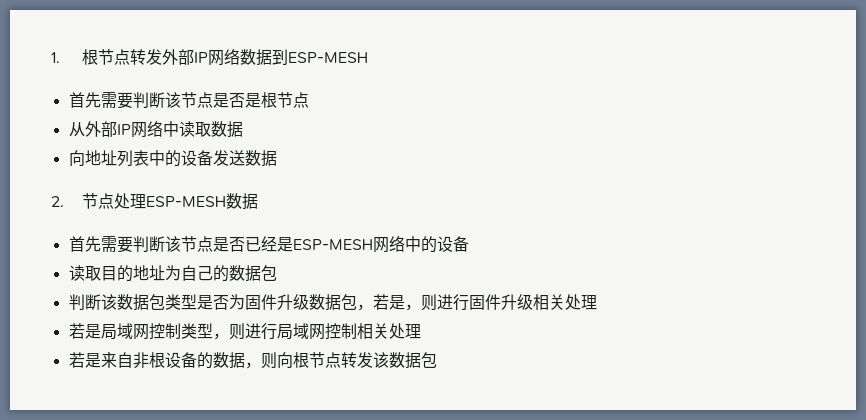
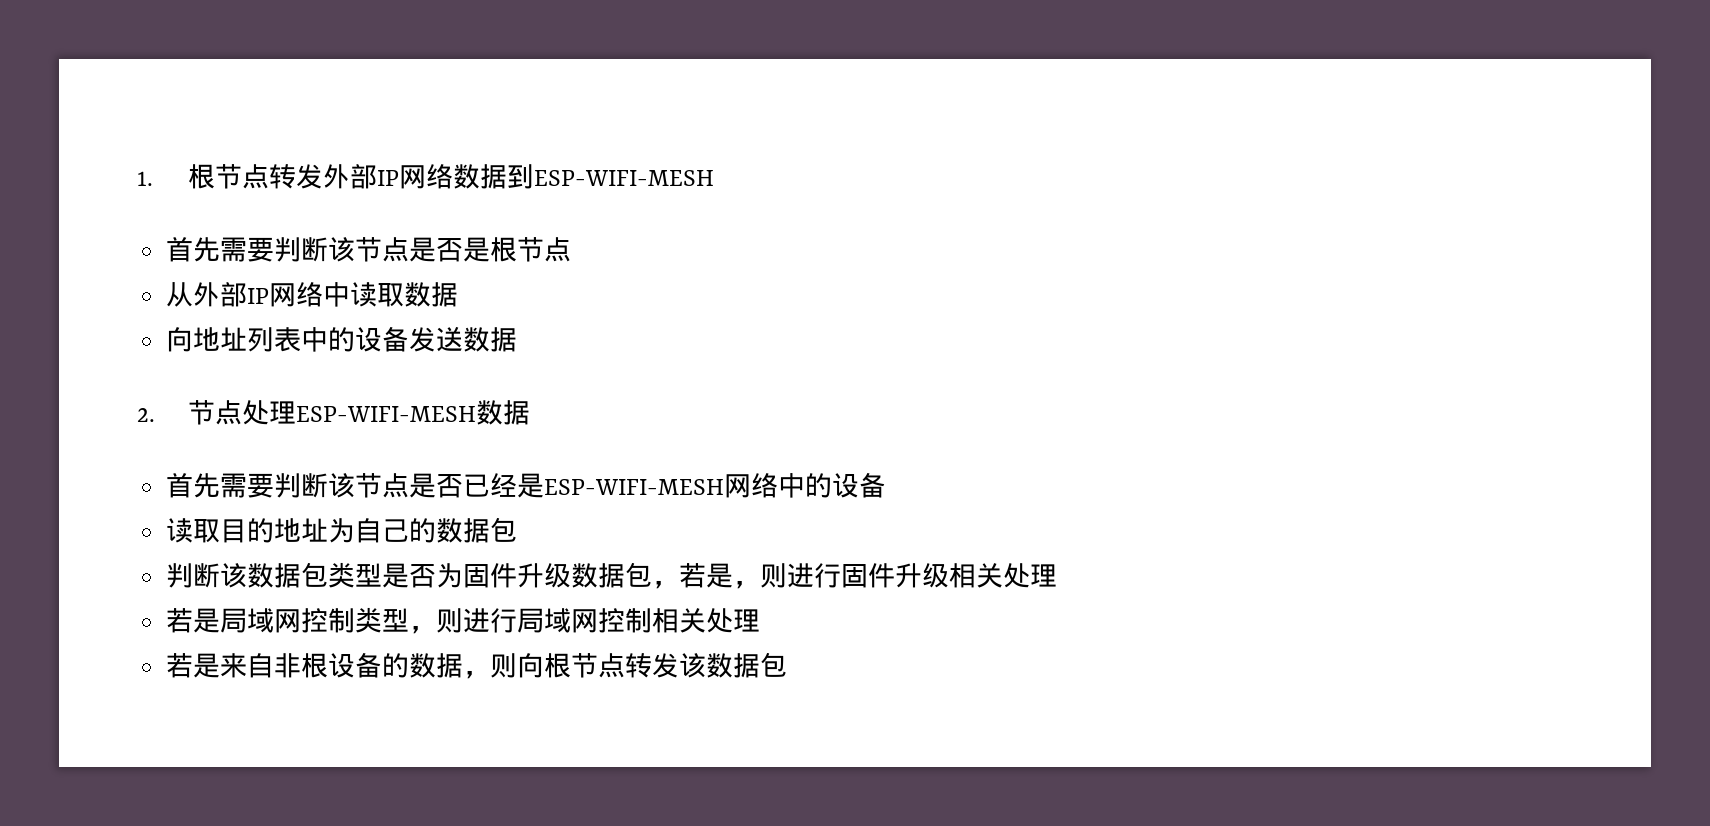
- 1.根节点转发外部IP网络数据到ESP-MESH
+ 1.根节点转发外部IP网络数据到ESP-WIFI-MESH
- 2.节点处理ESP-MESH数据
+ 2.节点处理ESP-WIFI-MESH数据
- 首先需要判断该节点是否已经是ESP-MESH网络中的设备
+ 首先需要判断该节点是否已经是ESP-WIFI-MESH网络中的设备

